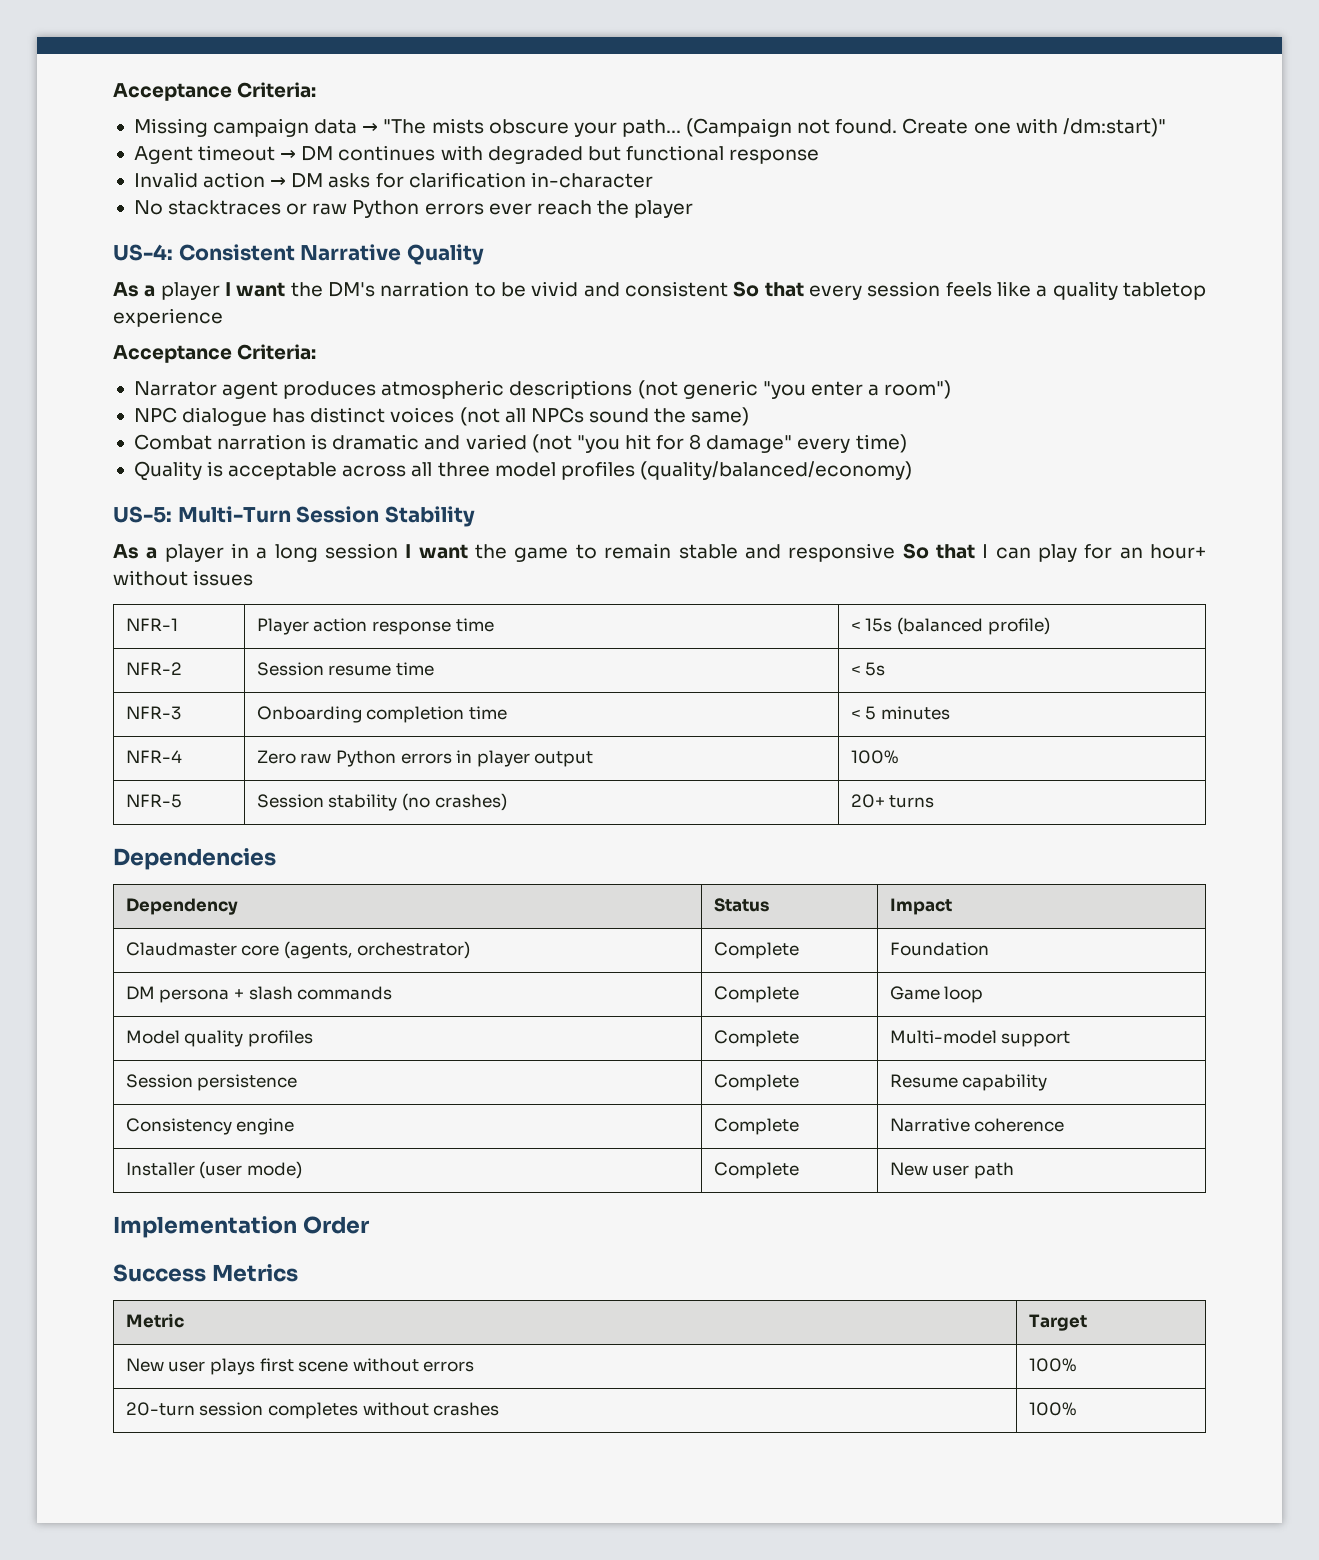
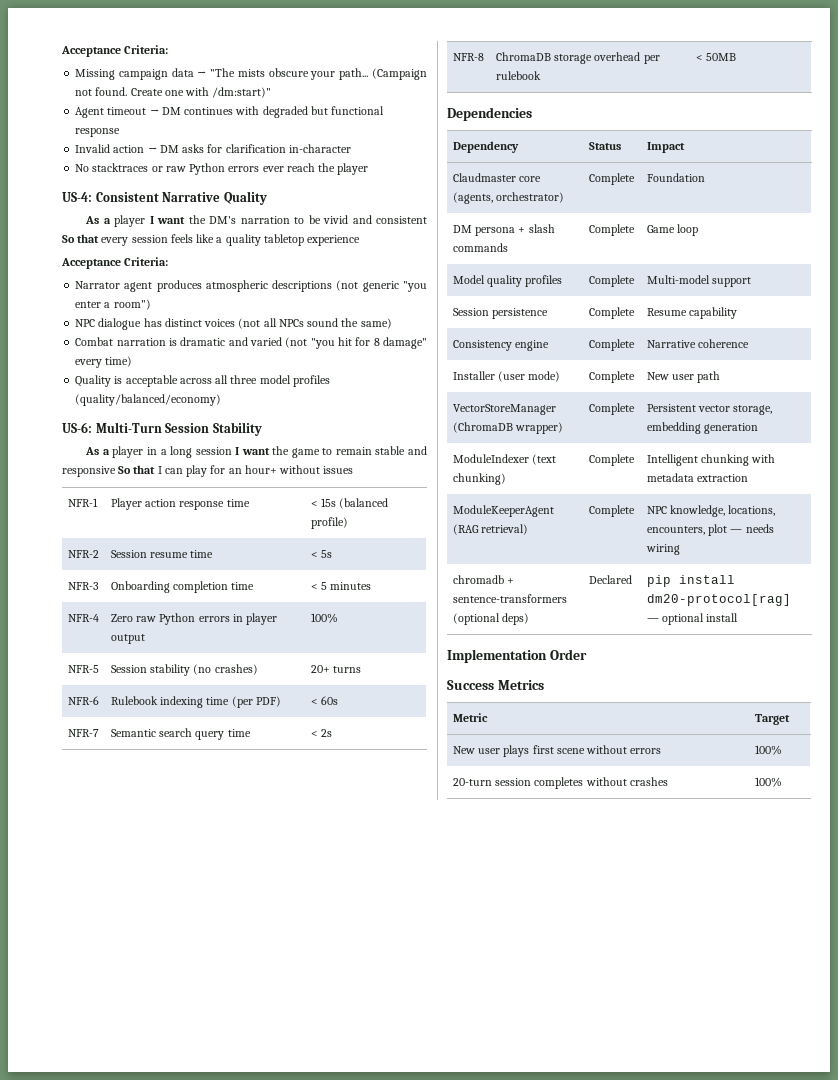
- US-5: Multi-Turn Session Stability
+ US-6: Multi-Turn Session Stability
+ NFR-6 | Rulebook indexing time (per PDF) | < 60s
+ NFR-7 | Semantic search query time | < 2s
+ NFR-8 | ChromaDB storage overhead per rulebook | < 50MB
+ VectorStoreManager (ChromaDB wrapper) | Complete | Persistent vector storage, embedding generation
+ ModuleIndexer (text chunking) | Complete | Intelligent chunking with metadata extraction
+ ModuleKeeperAgent (RAG retrieval) | Complete | NPC knowledge, locations, encounters, plot — needs wiring
+ chromadb + sentence-transformers (optional deps) | Declared | pip install dm20-protocol[rag] — optional install

